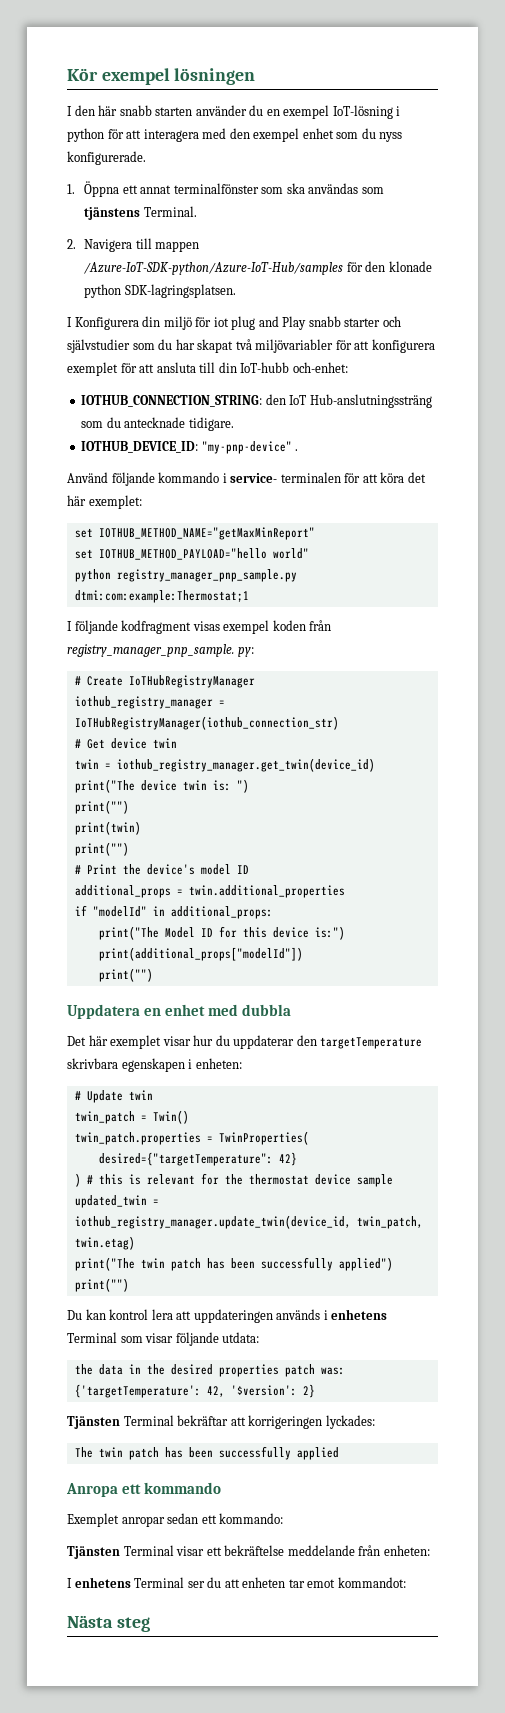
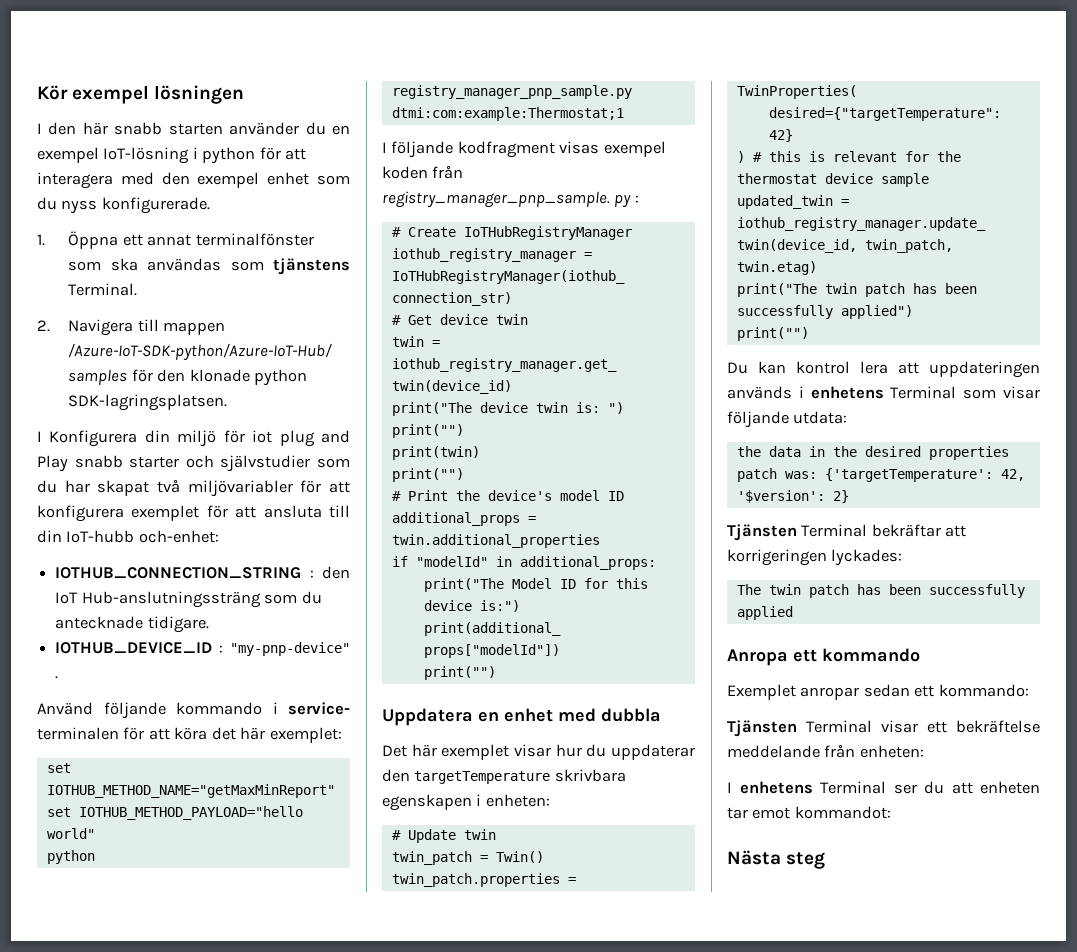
- IOTHUB_CONNECTION_STRING: den IoT Hub-anslutningssträng som du antecknade tidigare.
+ IOTHUB_CONNECTION_STRING : den IoT Hub-anslutningssträng som du antecknade tidigare.
- IOTHUB_DEVICE_ID: "my-pnp-device" .
+ IOTHUB_DEVICE_ID : "my-pnp-device" .
- I följande kodfragment visas exempel koden från registry_manager_pnp_sample. py:
+ I följande kodfragment visas exempel koden från registry_manager_pnp_sample. py :

